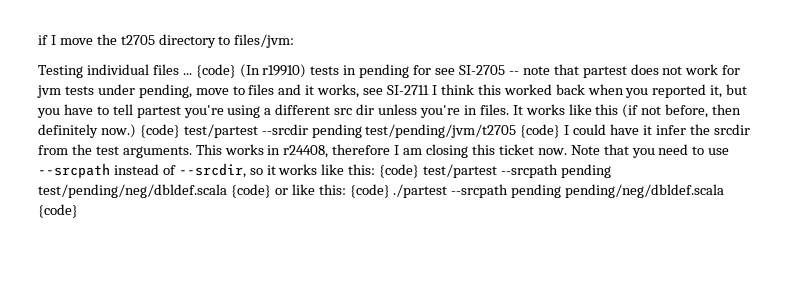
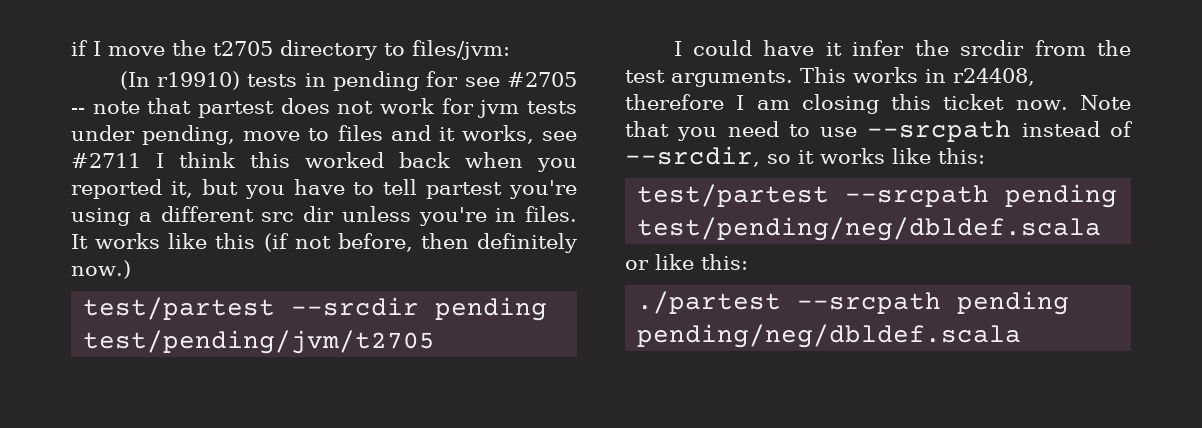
- Testing individual files ... {code} (In r19910) tests in pending for see SI-2705 -- note that partest does not work for jvm tests under pending, move to files and it works, see SI-2711 I think this worked back when you reported it, but you have to tell partest you're using a different src dir unless you're in files.
+ (In r19910) tests in pending for see #2705 -- note that partest does not work for jvm tests under pending, move to files and it works, see #2711 I think this worked back when you reported it, but you have to tell partest you're using a different src dir unless you're in files.
- It works like this (if not before, then definitely now.) {code} test/partest --srcdir pending test/pending/jvm/t2705 {code} I could have it infer the srcdir from the test arguments.
+ It works like this (if not before, then definitely now.)
+ test/partest --srcdir pending test/pending/jvm/t2705
+ I could have it infer the srcdir from the test arguments.
- Note that you need to use --srcpath instead of --srcdir, so it works like this: {code} test/partest --srcpath pending test/pending/neg/dbldef.scala {code} or like this: {code} ./partest --srcpath pending pending/neg/dbldef.scala {code}
+ Note that you need to use --srcpath instead of --srcdir, so it works like this:
+ test/partest --srcpath pending test/pending/neg/dbldef.scala
+ or like this:
+ ./partest --srcpath pending pending/neg/dbldef.scala

